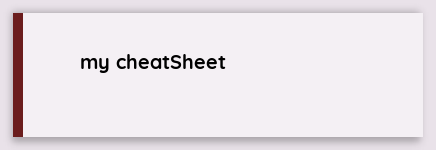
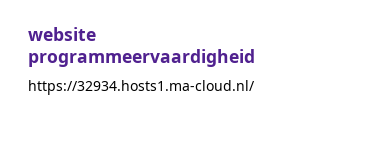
- my cheatSheet
+ website programmeervaardigheid
+ https://32934.hosts1.ma-cloud.nl/

